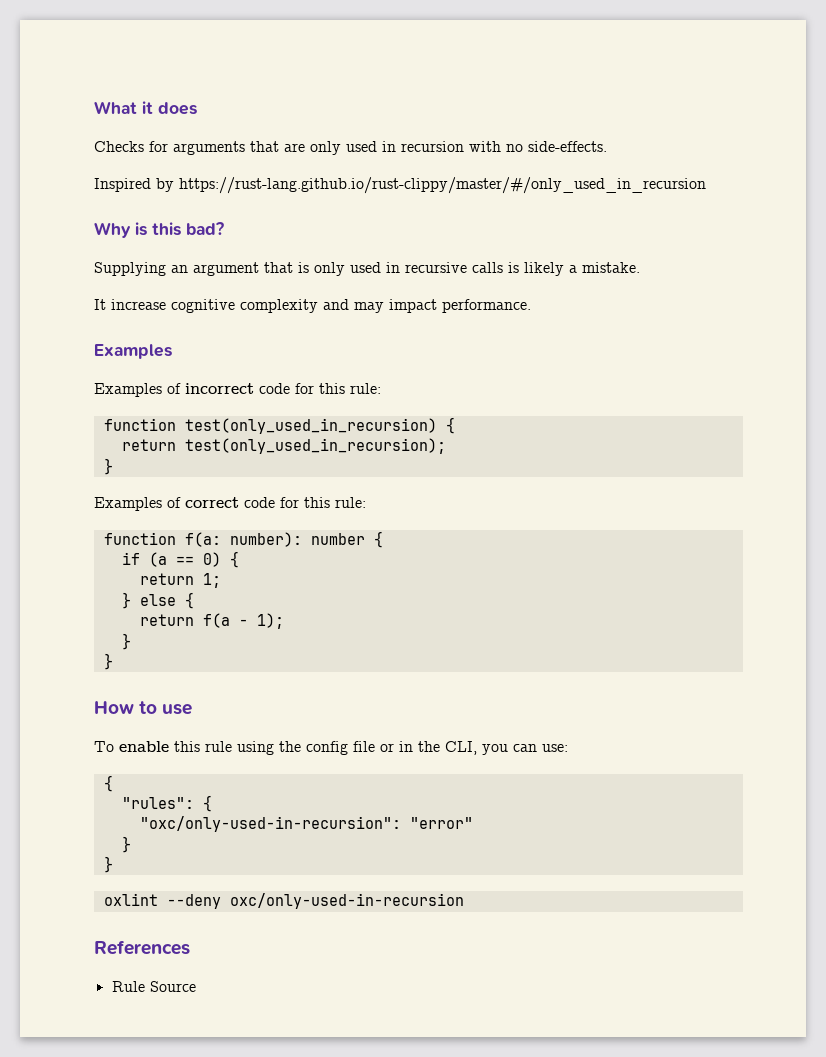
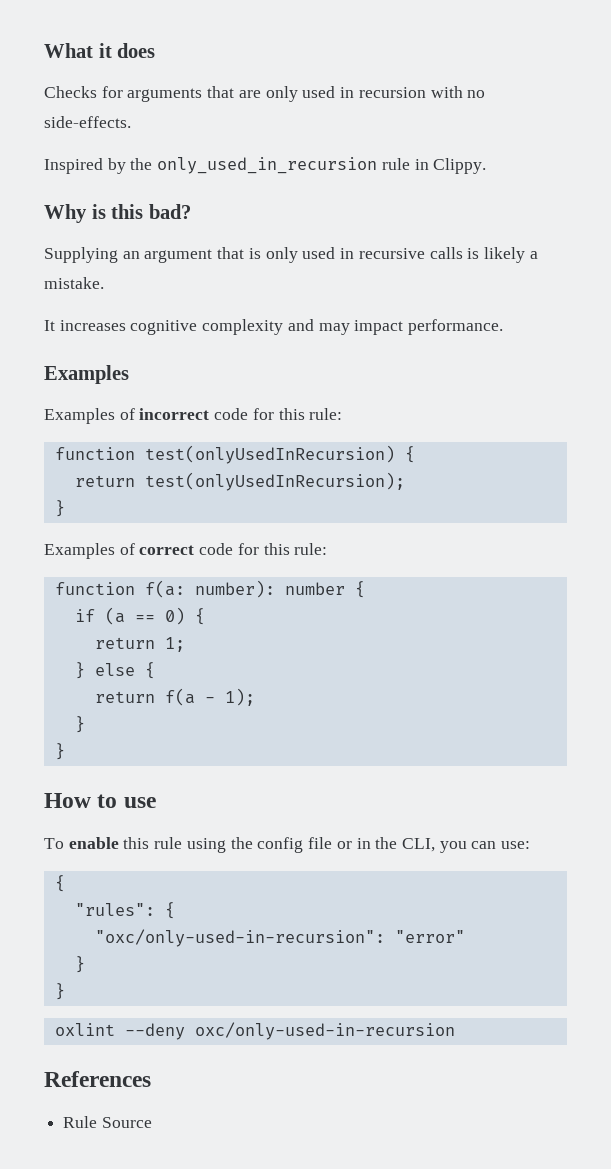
- Inspired by https://rust-lang.github.io/rust-clippy/master/#/only_used_in_recursion
+ Inspired by the only_used_in_recursion rule in Clippy.
- It increase cognitive complexity and may impact performance.
+ It increases cognitive complexity and may impact performance.
- function test(only_used_in_recursion) {
- return test(only_used_in_recursion);
+ function test(onlyUsedInRecursion) {
+ return test(onlyUsedInRecursion);

